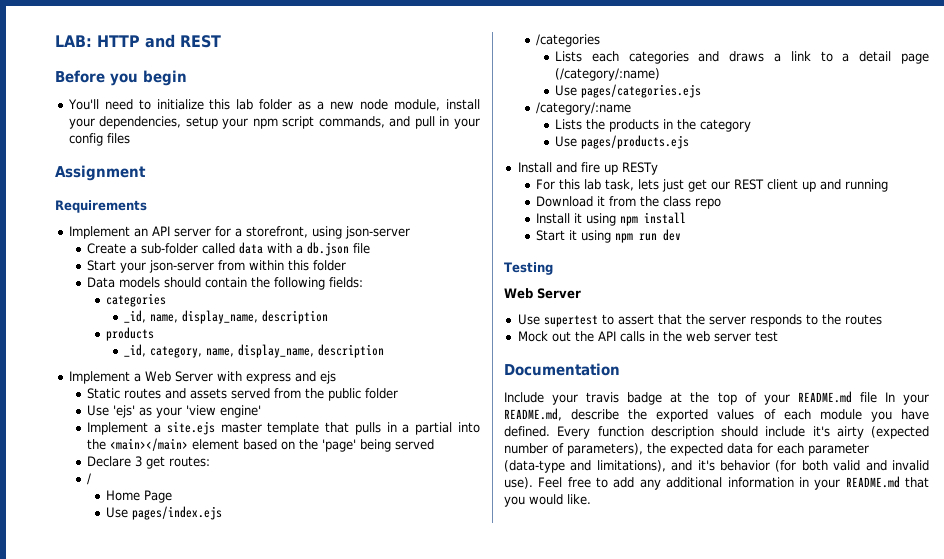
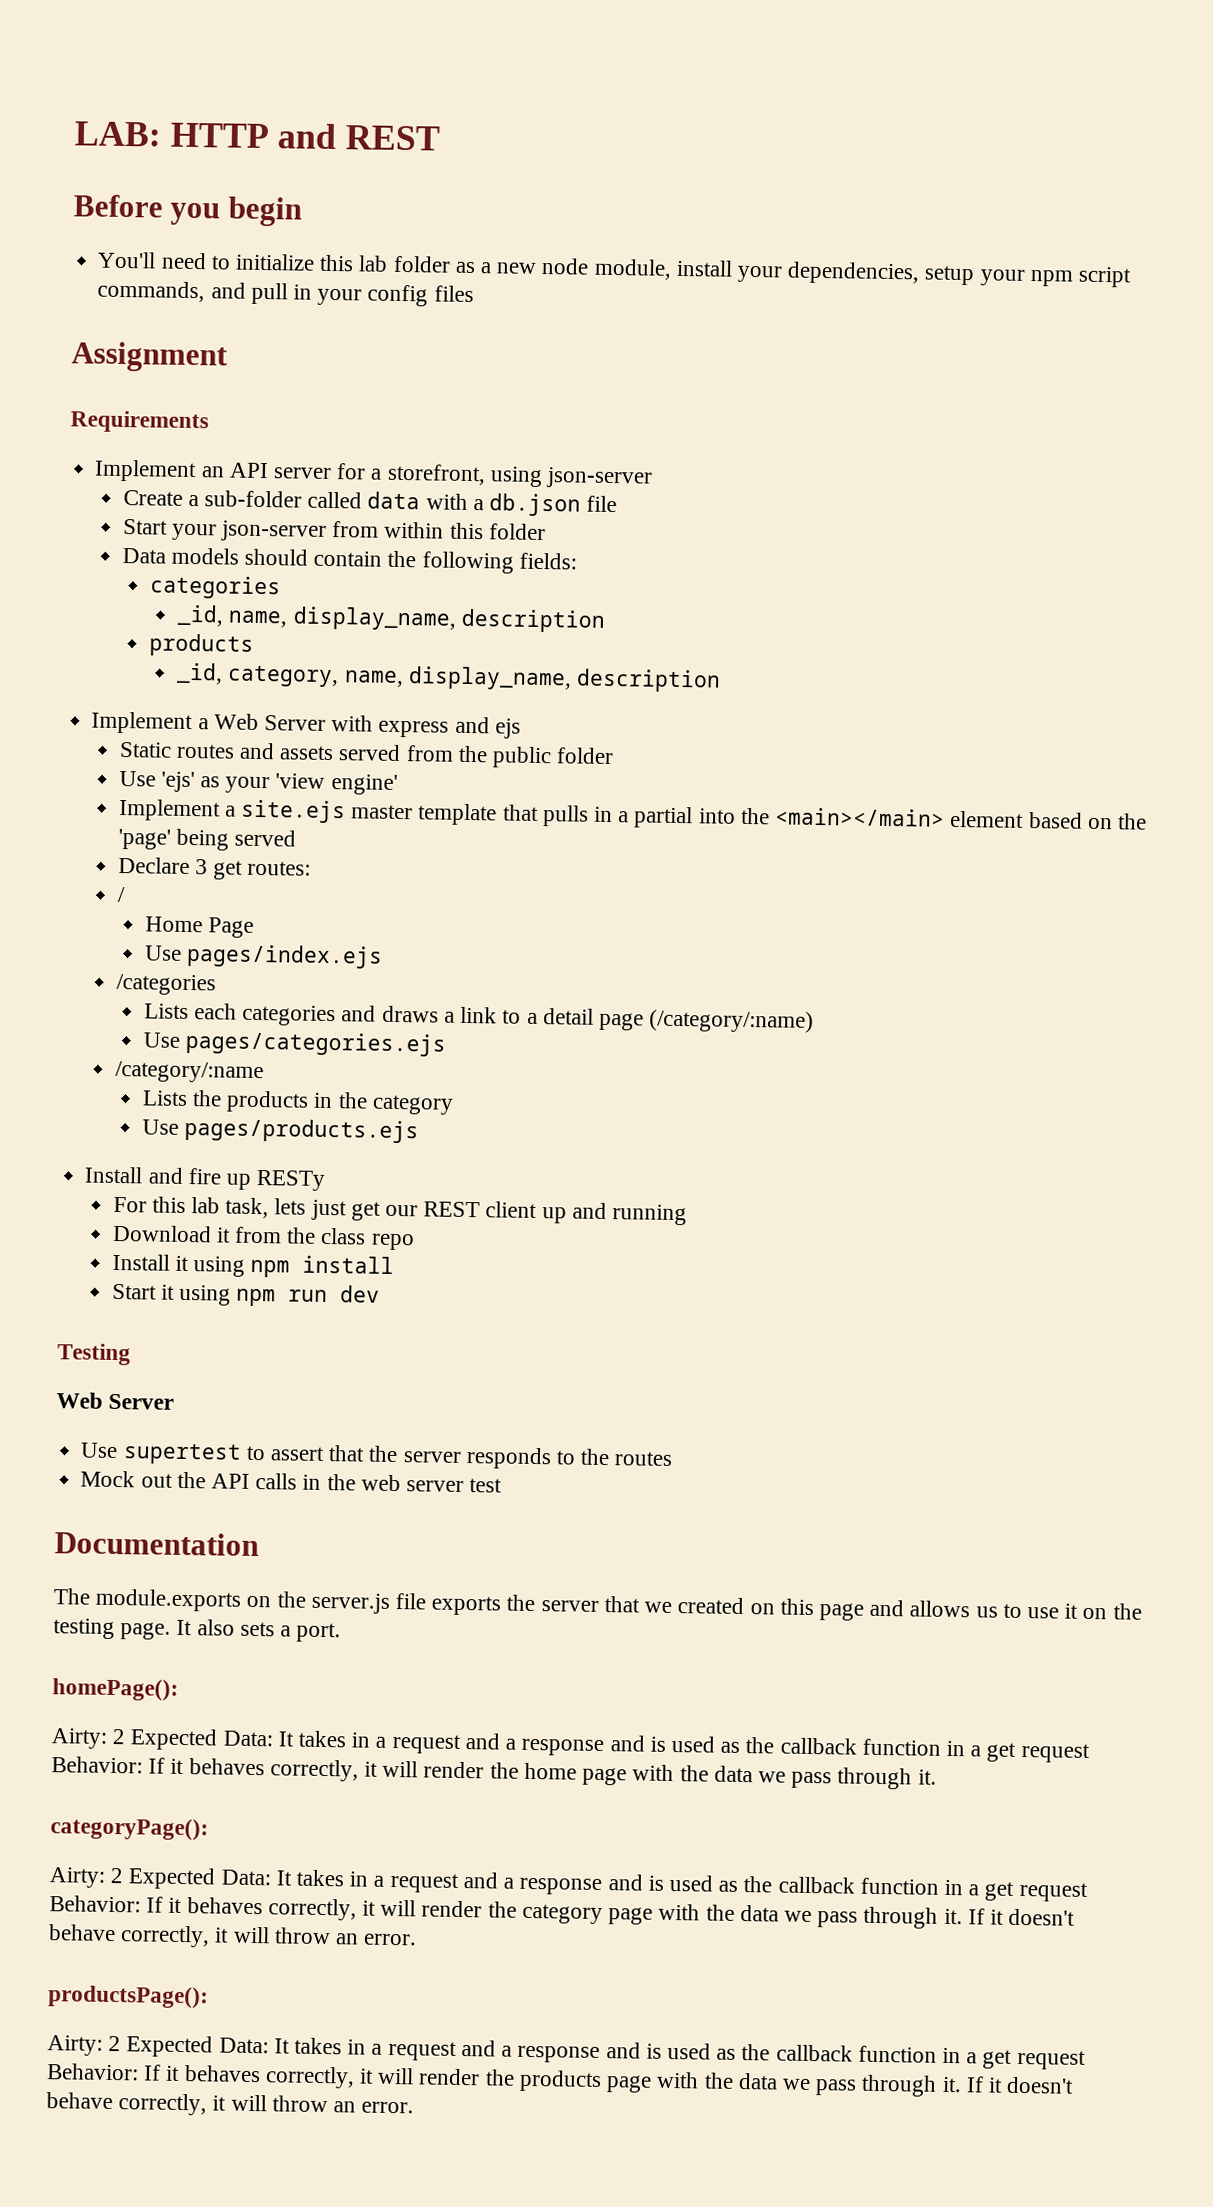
- Include your travis badge at the top of your README.md file In your README.md, describe the exported values of each module you have defined. Every function description should include it's airty (expected number of parameters), the expected data for each parameter (data-type and limitations), and it's behavior (for both valid and invalid use). Feel free to add any additional information in your README.md that you would like.
+ The module.exports on the server.js file exports the server that we created on this page and allows us to use it on the testing page. It also sets a port.
+ homePage():
+ Airty: 2 Expected Data: It takes in a request and a response and is used as the callback function in a get request Behavior: If it behaves correctly, it will render the home page with the data we pass through it.
+ categoryPage():
+ Airty: 2 Expected Data: It takes in a request and a response and is used as the callback function in a get request Behavior: If it behaves correctly, it will render the category page with the data we pass through it. If it doesn't behave correctly, it will throw an error.
+ productsPage():
+ Airty: 2 Expected Data: It takes in a request and a response and is used as the callback function in a get request Behavior: If it behaves correctly, it will render the products page with the data we pass through it. If it doesn't behave correctly, it will throw an error.

